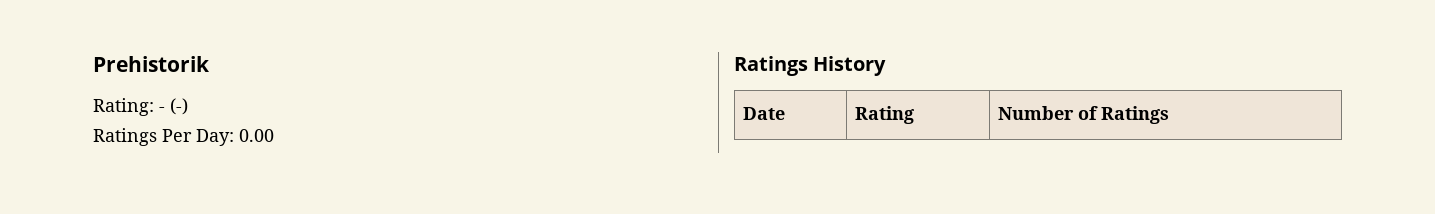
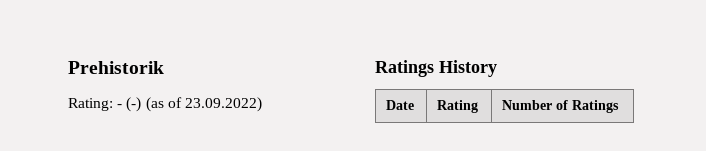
- Rating: - (-)
- Ratings Per Day: 0.00
+ Rating: - (-) (as of 23.09.2022)

